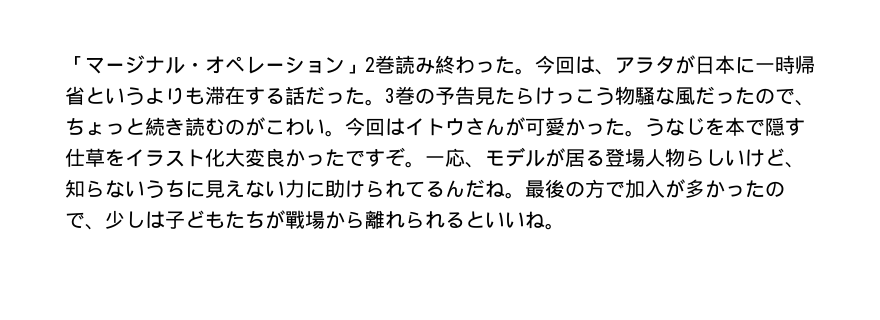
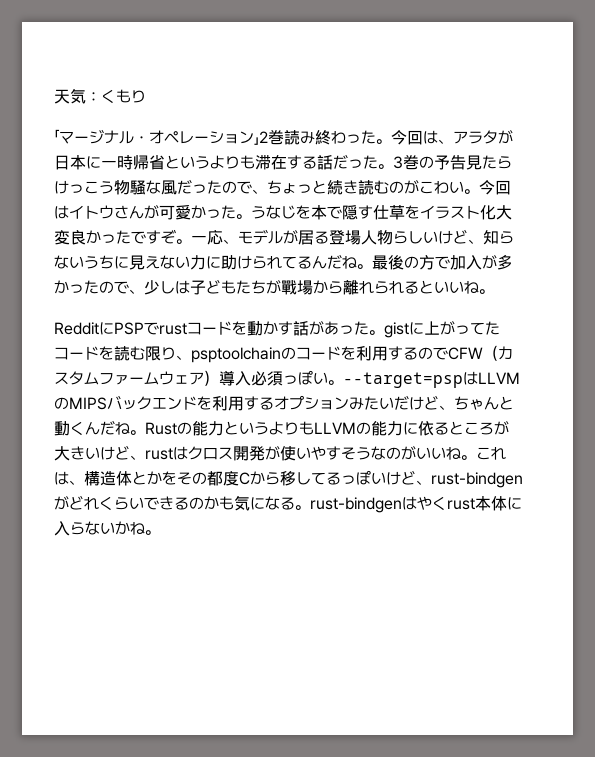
+ 天気：くもり
+ RedditにPSPでrustコードを動かす話があった。gistに上がってたコードを読む限り、psptoolchainのコードを利用するのでCFW（カスタムファームウェア）導入必須っぽい。--target=pspはLLVMのMIPSバックエンドを利用するオプションみたいだけど、ちゃんと動くんだね。Rustの能力というよりもLLVMの能力に依るところが大きいけど、rustはクロス開発が使いやすそうなのがいいね。これは、構造体とかをその都度Cから移してるっぽいけど、rust-bindgenがどれくらいできるのかも気になる。rust-bindgenはやくrust本体に入らないかね。

